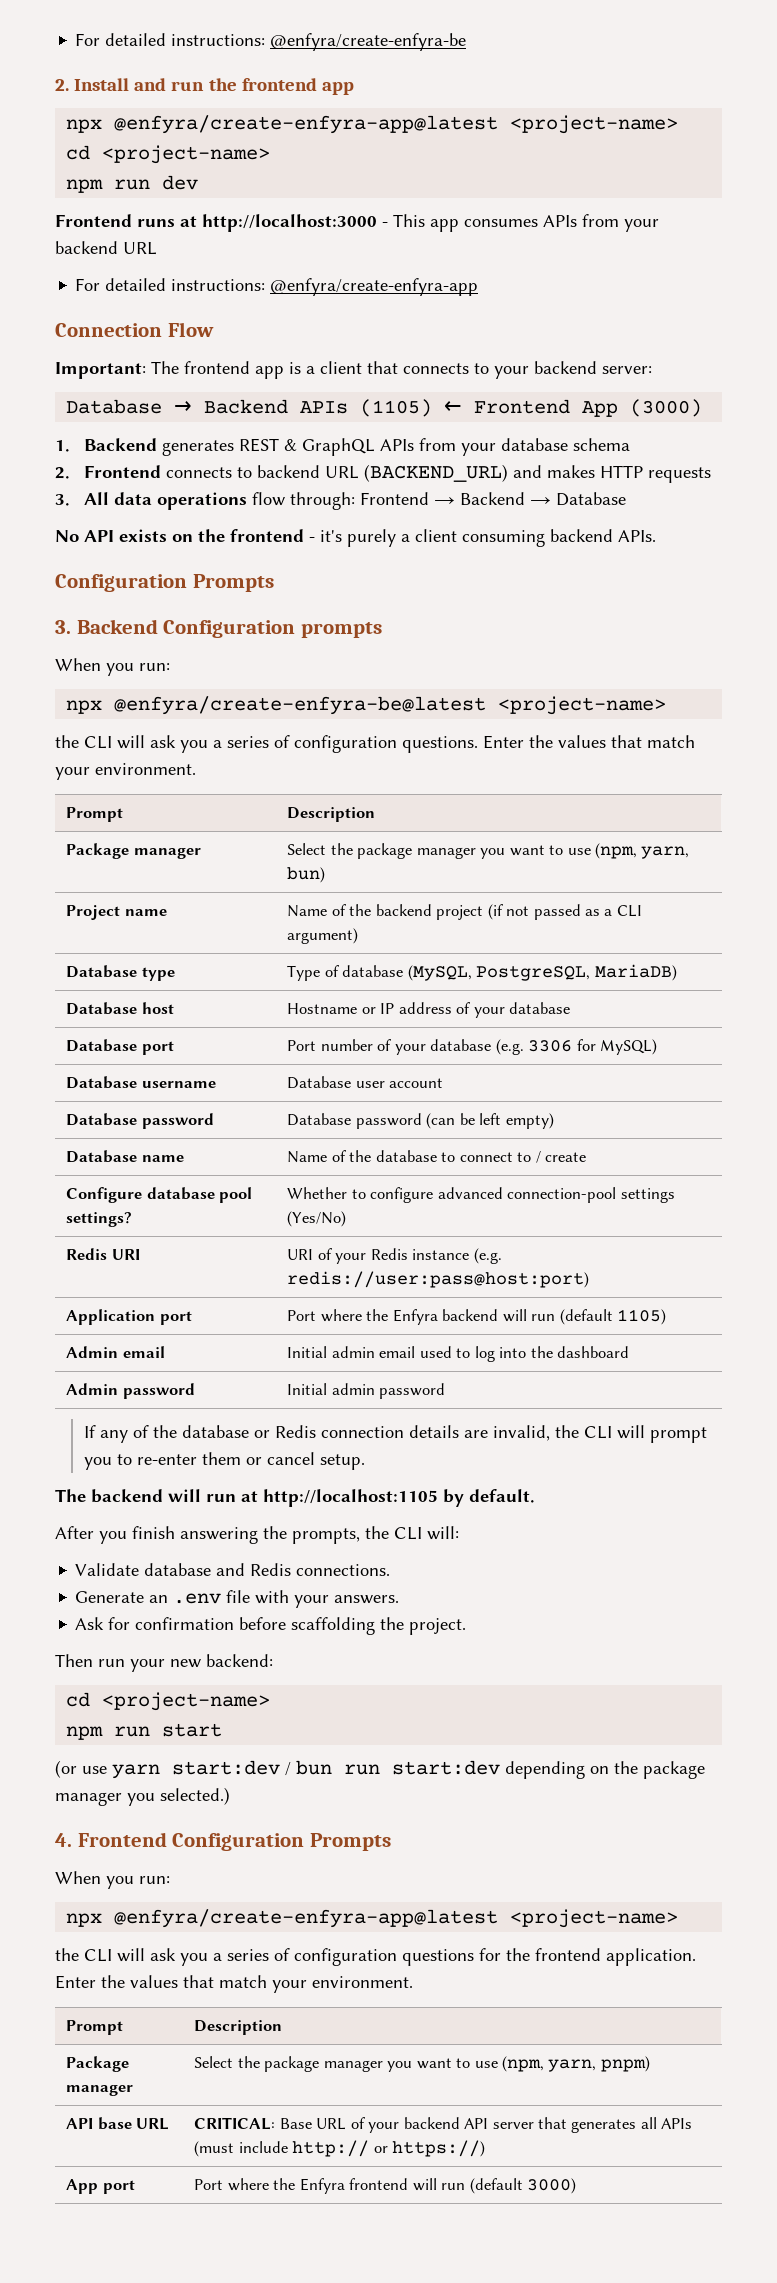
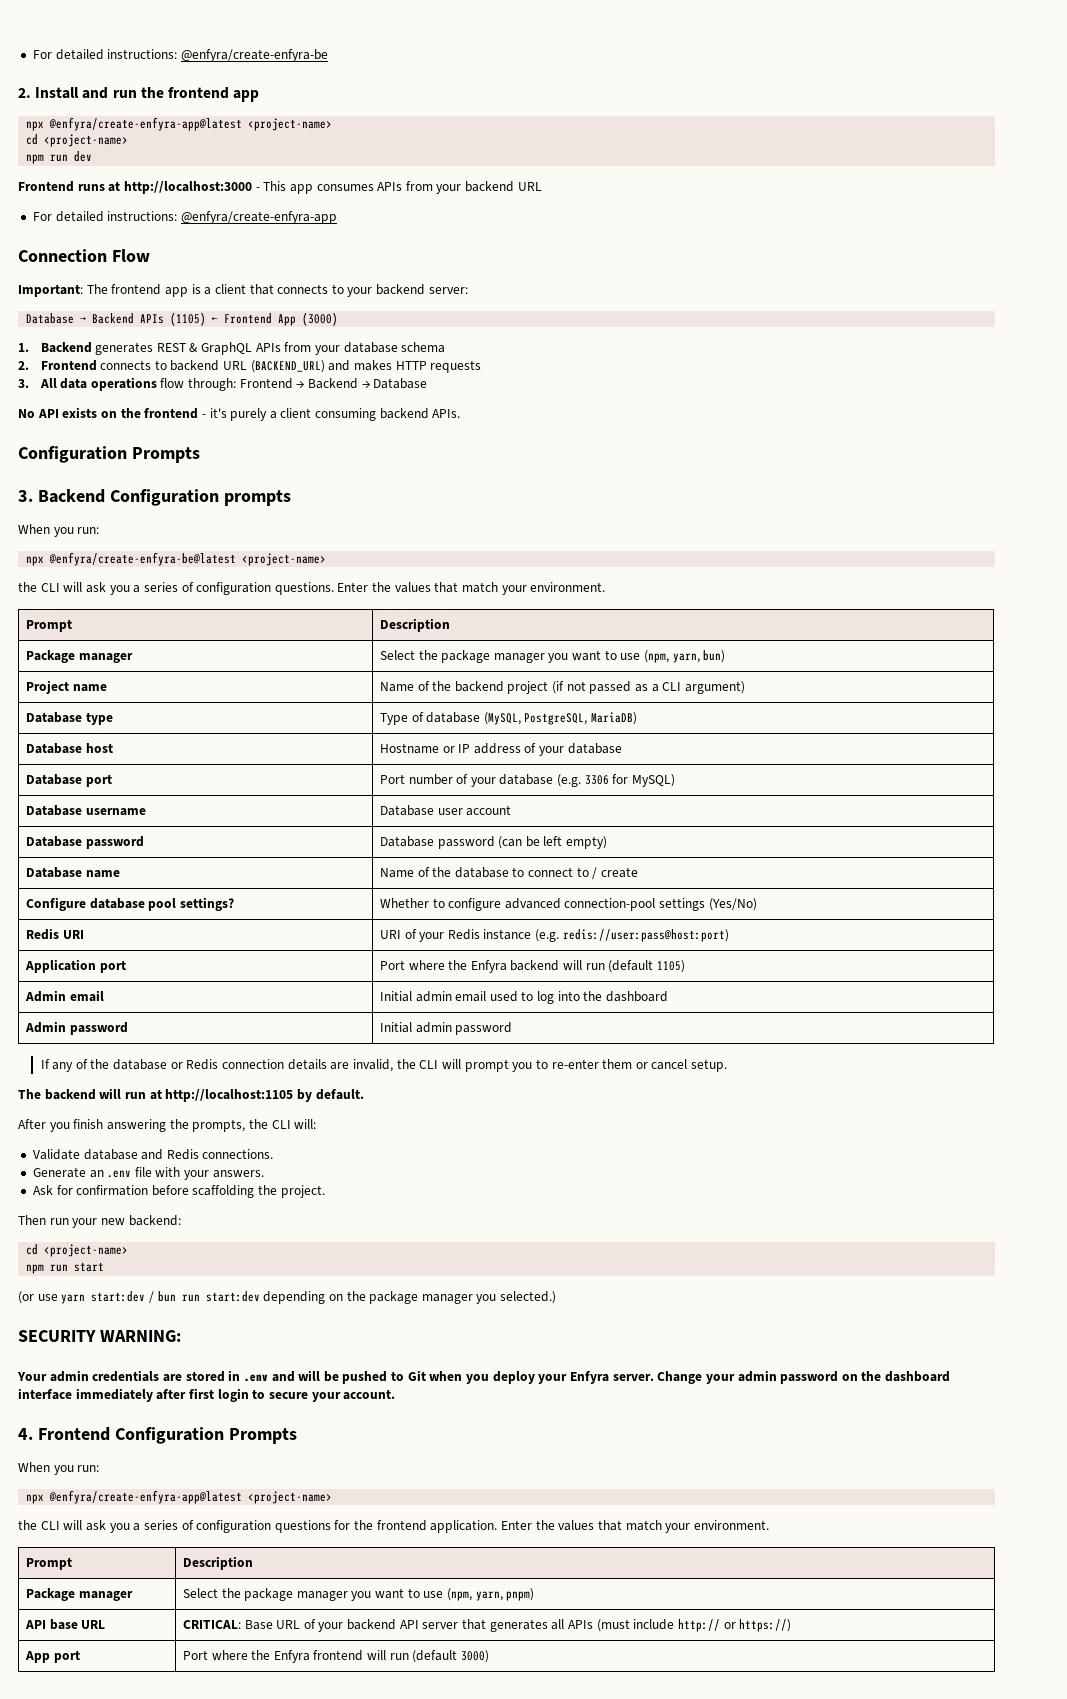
+ SECURITY WARNING:
+ Your admin credentials are stored in .env and will be pushed to Git when you deploy your Enfyra server. Change your admin password on the dashboard interface immediately after first login to secure your account.

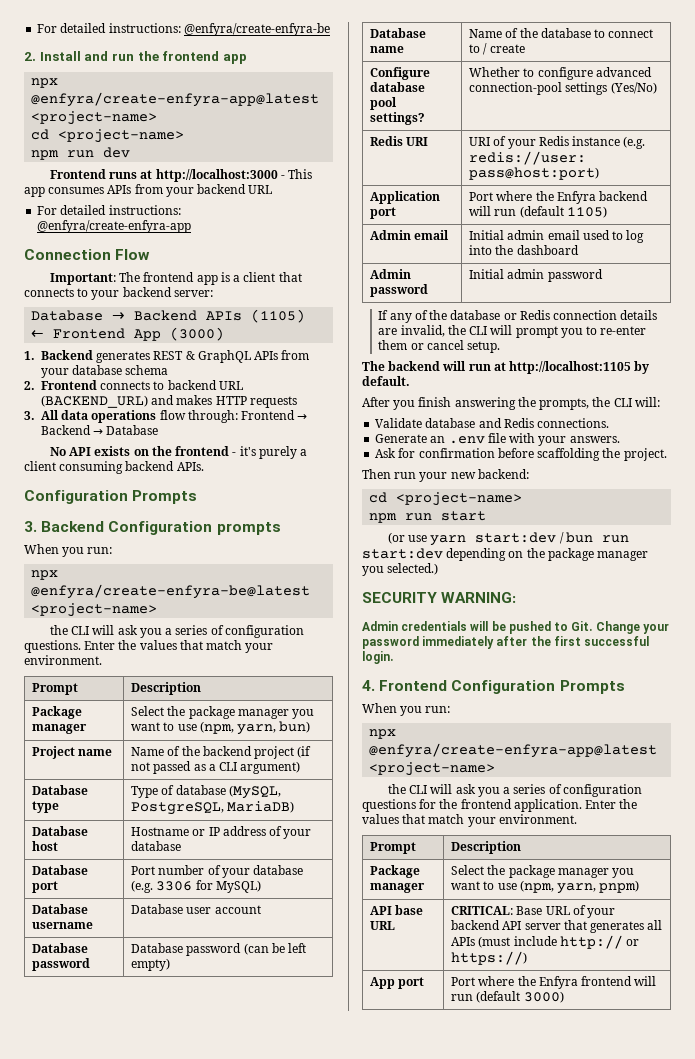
- Your admin credentials are stored in .env and will be pushed to Git when you deploy your Enfyra server. Change your admin password on the dashboard interface immediately after first login to secure your account.
+ Admin credentials will be pushed to Git. Change your password immediately after the first successful login.

